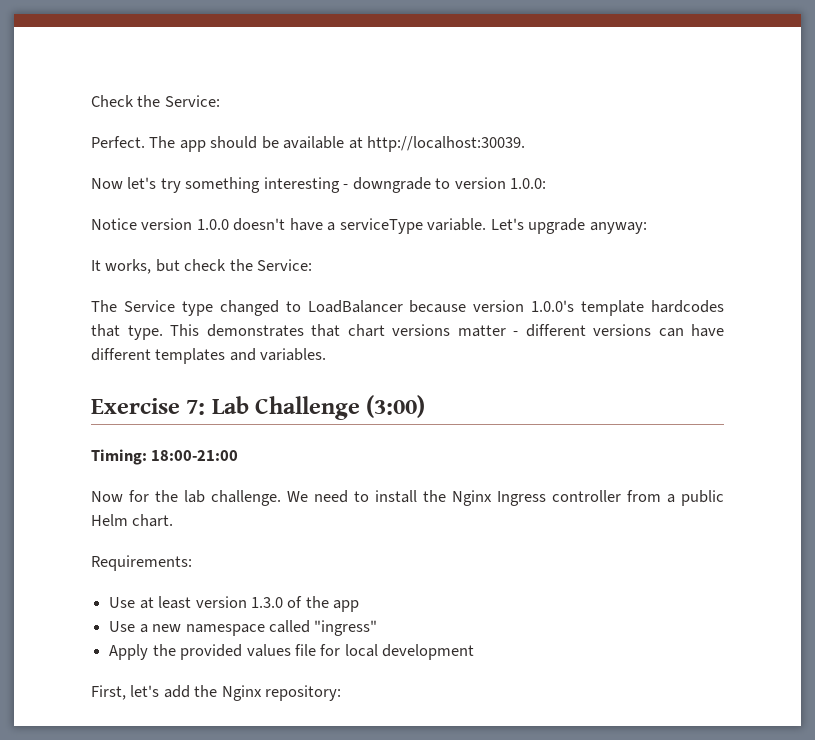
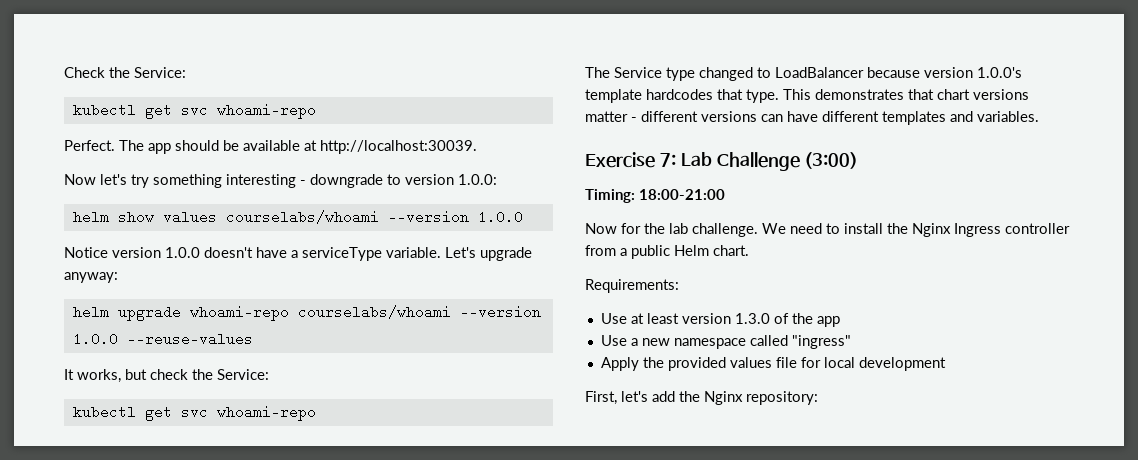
  Check the Service:
+ kubectl get svc whoami-repo
+ helm show values courselabs/whoami --version 1.0.0
+ helm upgrade whoami-repo courselabs/whoami --version 1.0.0 --reuse-values
  It works, but check the Service:
+ kubectl get svc whoami-repo

